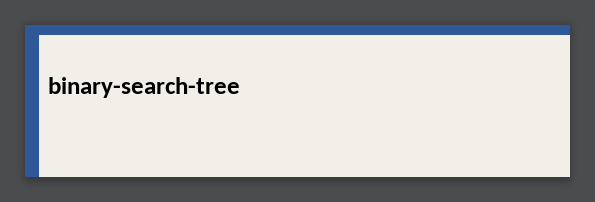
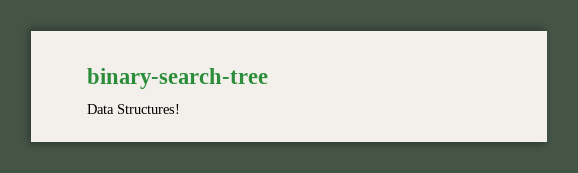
+ Data Structures!

